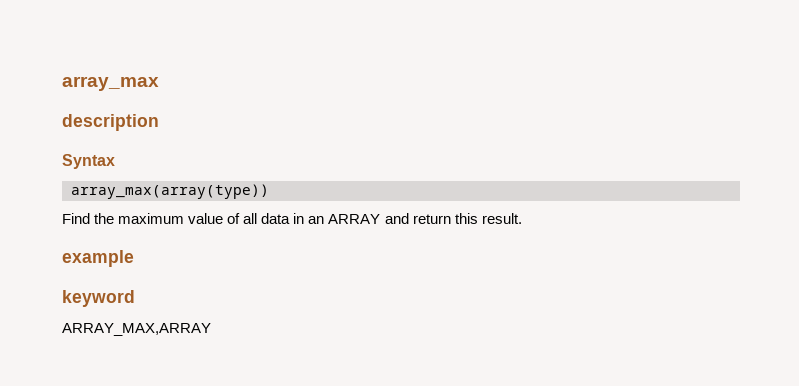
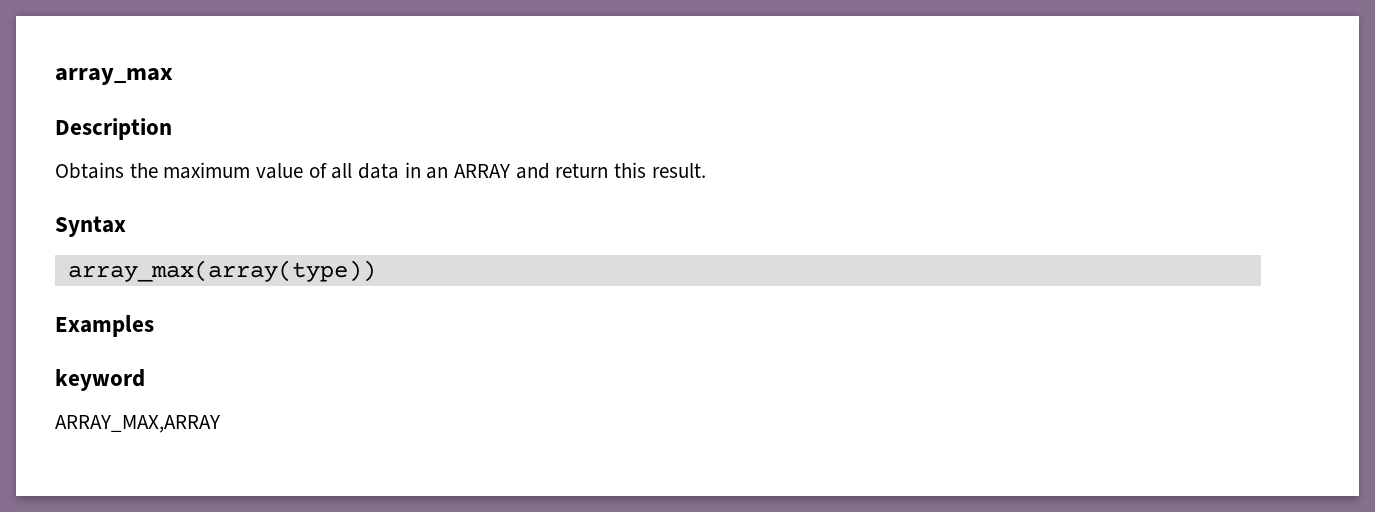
- description
- Syntax
- array_max(array(type))
- Find the maximum value of all data in an ARRAY and return this result.
+ Description
+ Obtains the maximum value of all data in an ARRAY and return this result.
- example
+ Syntax
+ array_max(array(type))
+ Examples

